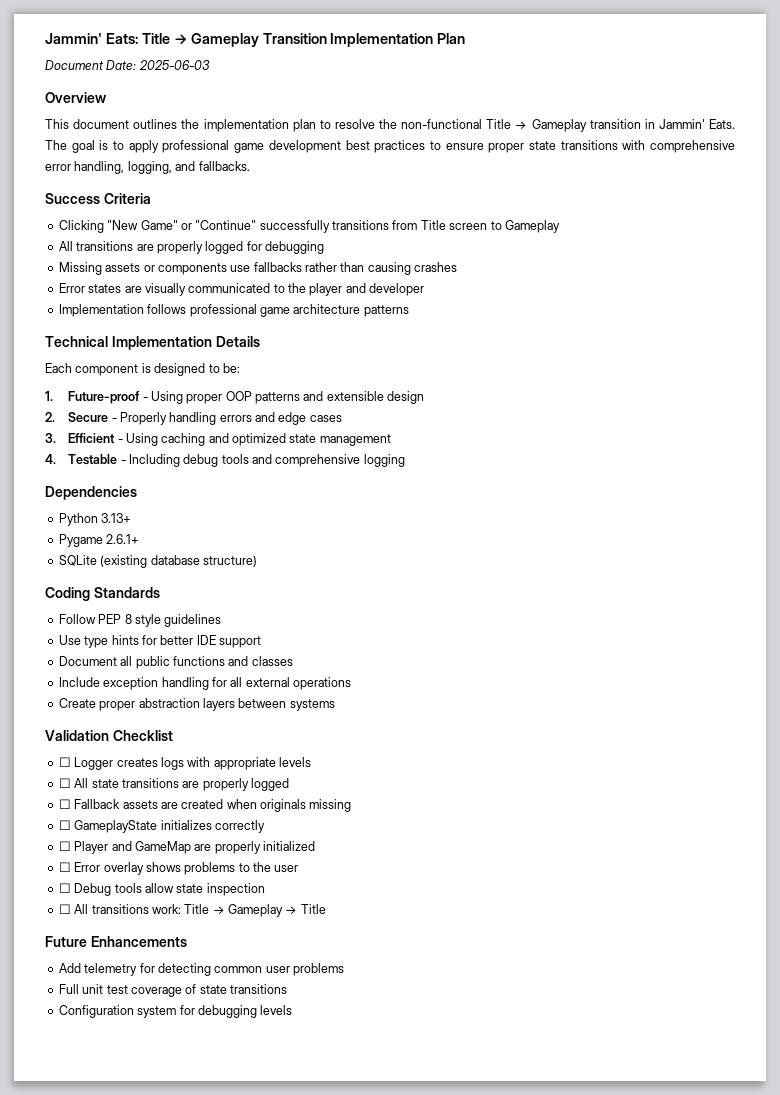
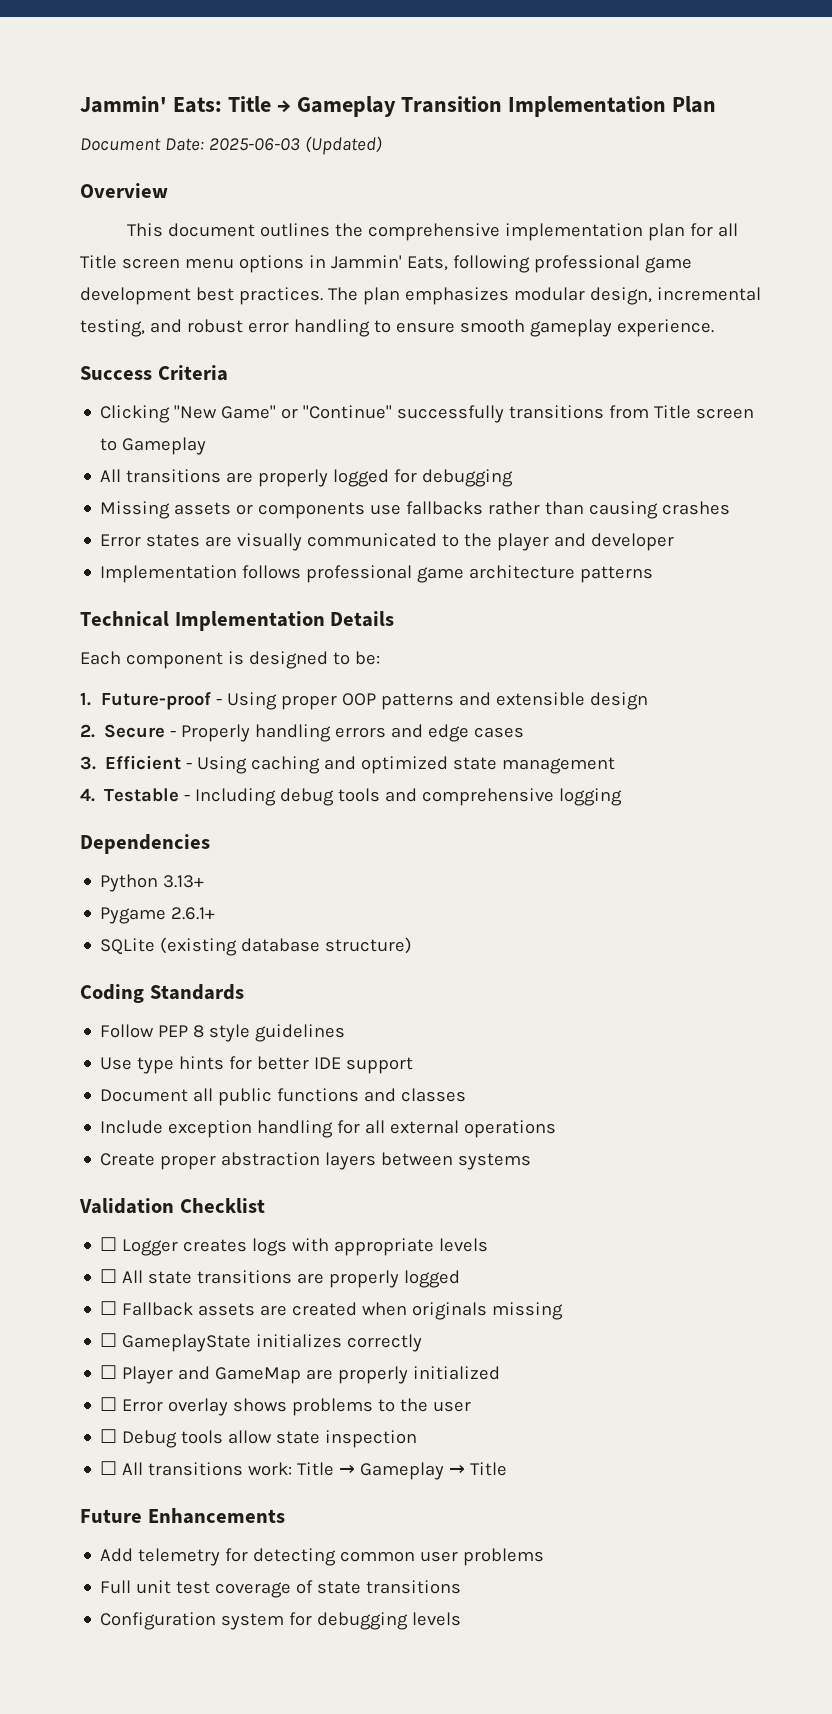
- Document Date: 2025-06-03
+ Document Date: 2025-06-03 (Updated)
- This document outlines the implementation plan to resolve the non-functional Title → Gameplay transition in Jammin' Eats. The goal is to apply professional game development best practices to ensure proper state transitions with comprehensive error handling, logging, and fallbacks.
+ This document outlines the comprehensive implementation plan for all Title screen menu options in Jammin' Eats, following professional game development best practices. The plan emphasizes modular design, incremental testing, and robust error handling to ensure smooth gameplay experience.

